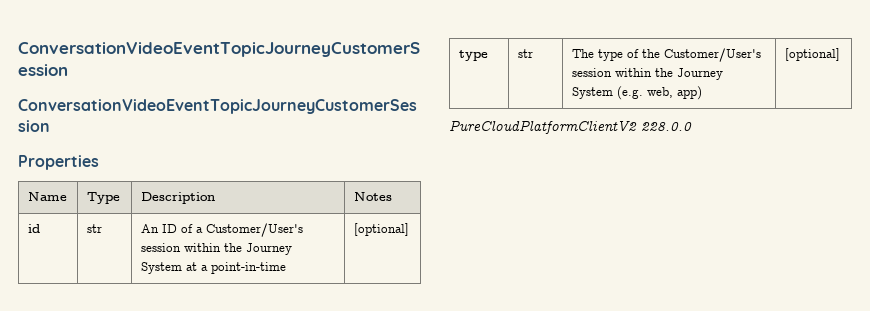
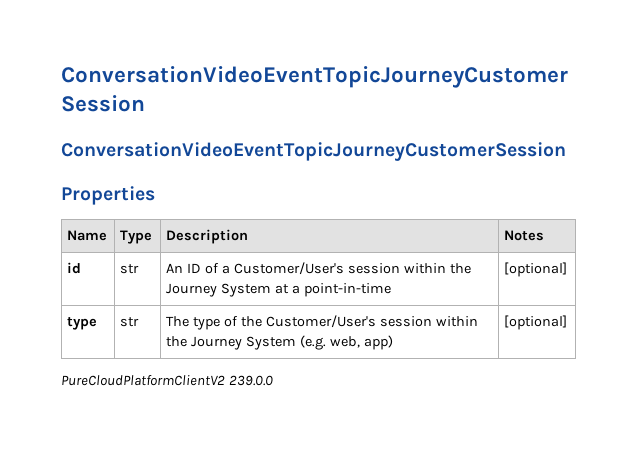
- PureCloudPlatformClientV2 228.0.0
+ PureCloudPlatformClientV2 239.0.0

